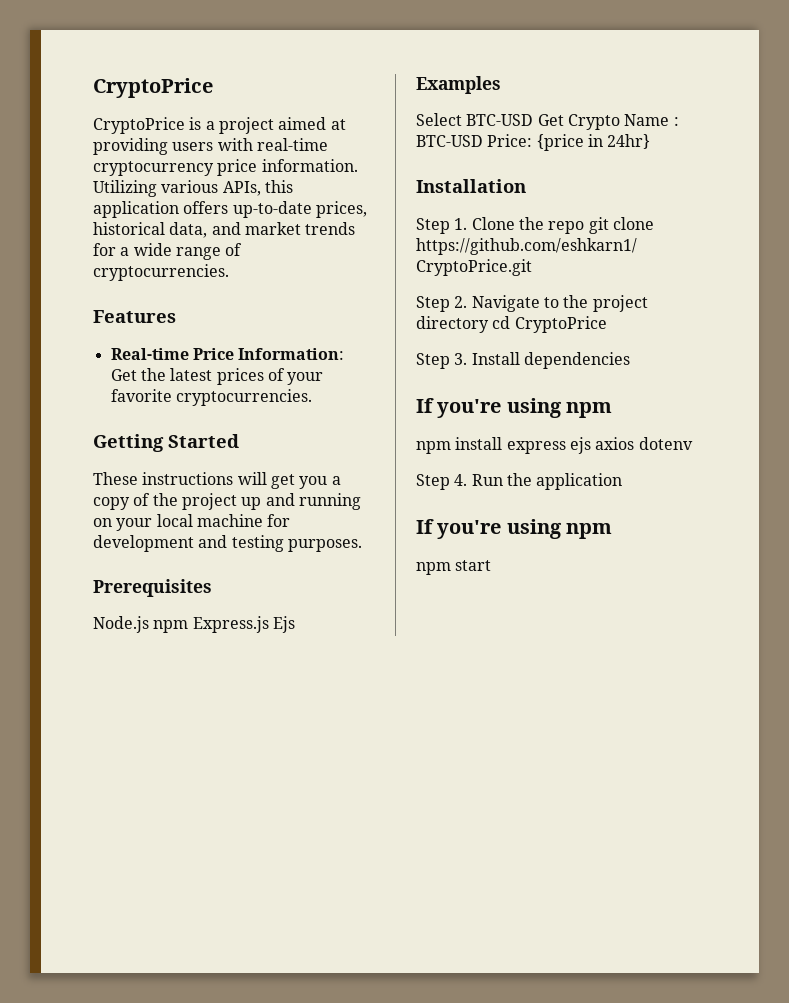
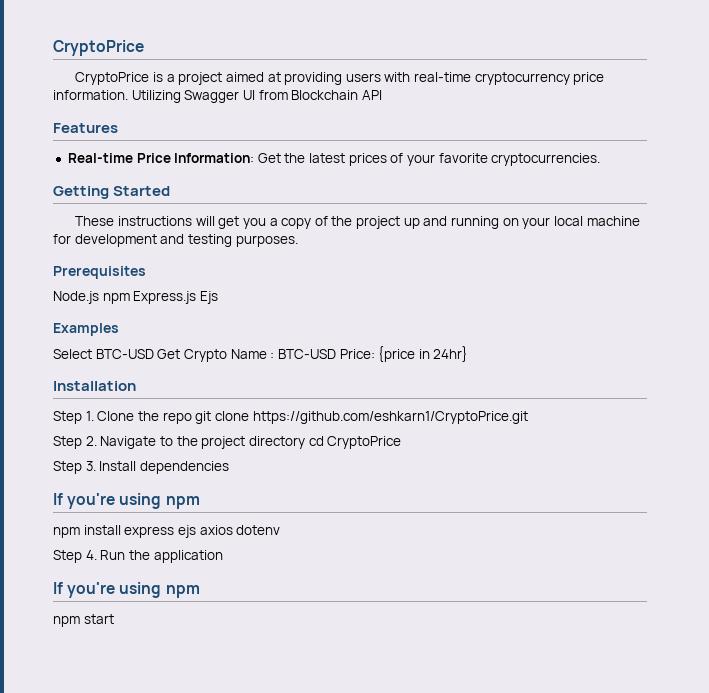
- Utilizing various APIs, this application offers up-to-date prices, historical data, and market trends for a wide range of cryptocurrencies.
+ Utilizing Swagger UI from Blockchain API

